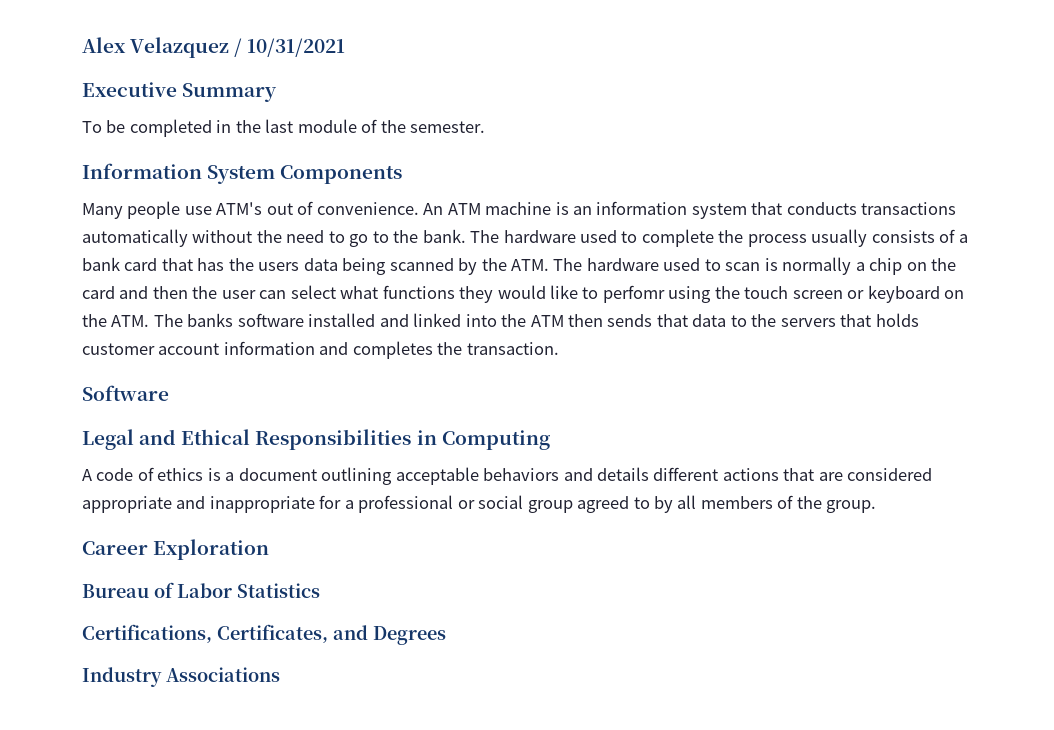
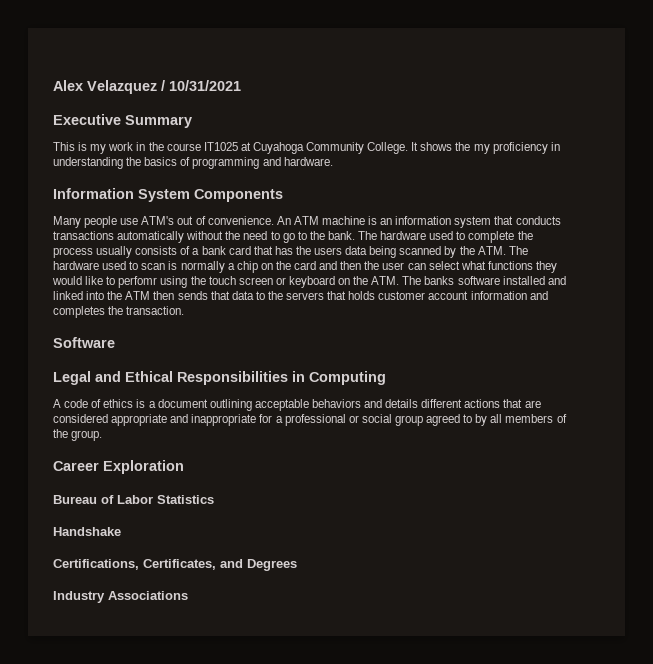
- To be completed in the last module of the semester.
+ This is my work in the course IT1025 at Cuyahoga Community College. It shows the my proficiency in understanding the basics of programming and hardware.
+ Handshake

